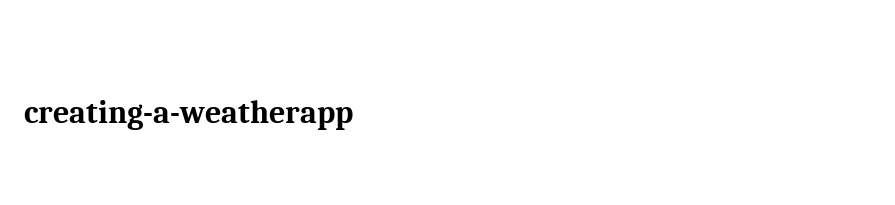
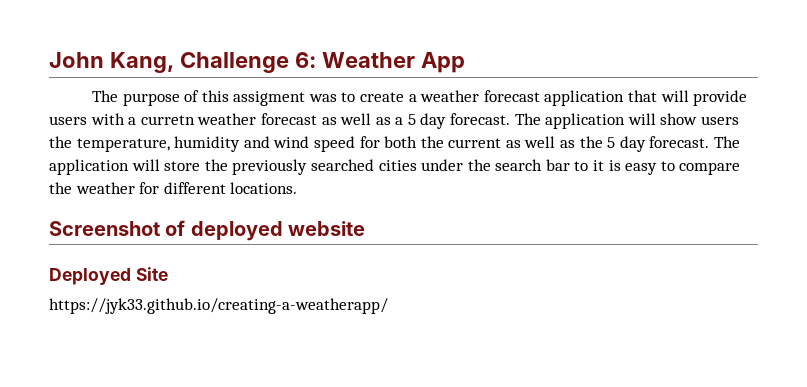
- creating-a-weatherapp
+ John Kang, Challenge 6: Weather App
+ The purpose of this assigment was to create a weather forecast application that will provide users with a curretn weather forecast as well as a 5 day forecast. The application will show users the temperature, humidity and wind speed for both the current as well as the 5 day forecast. The application will store the previously searched cities under the search bar to it is easy to compare the weather for different locations.
+ Screenshot of deployed website
+ Deployed Site
+ https://jyk33.github.io/creating-a-weatherapp/

